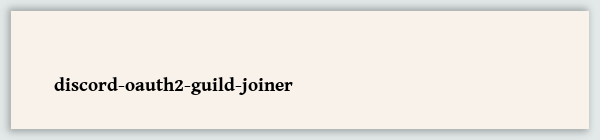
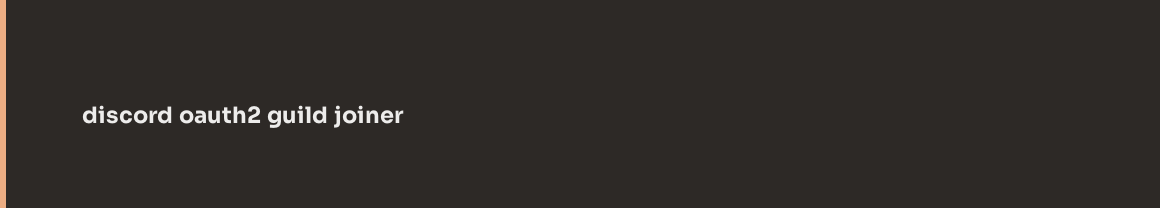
- discord-oauth2-guild-joiner
+ discord oauth2 guild joiner

